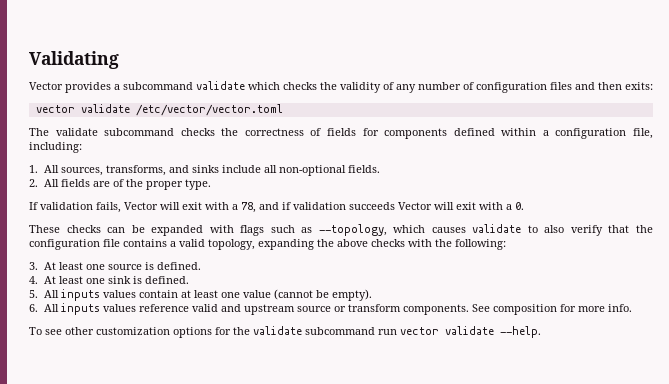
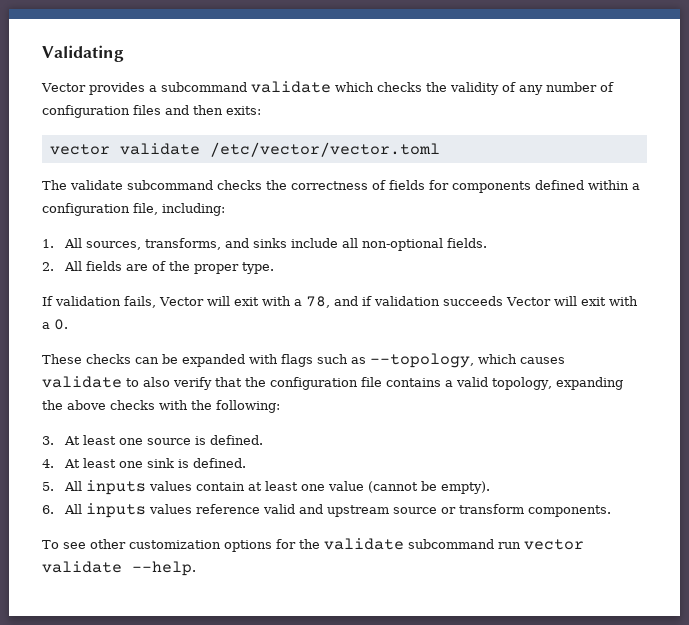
- See composition for more info.

